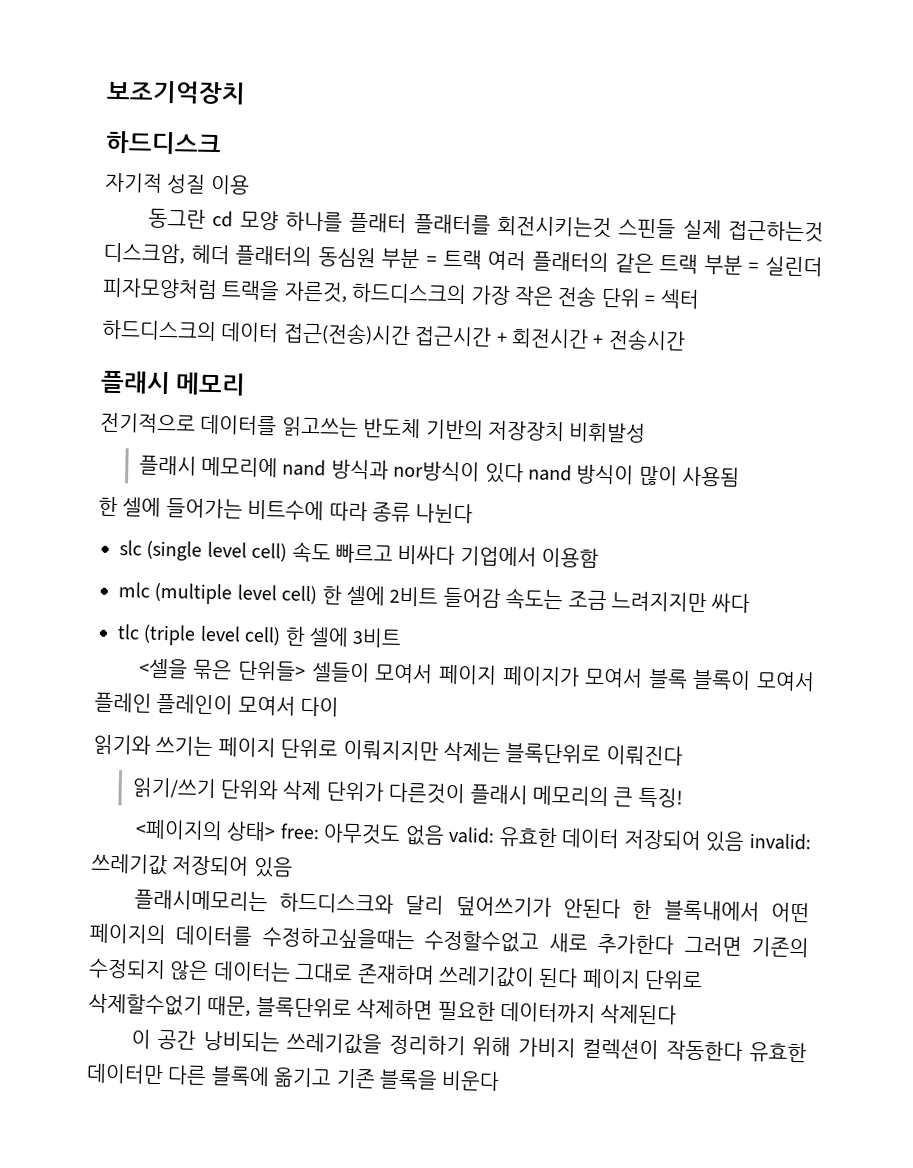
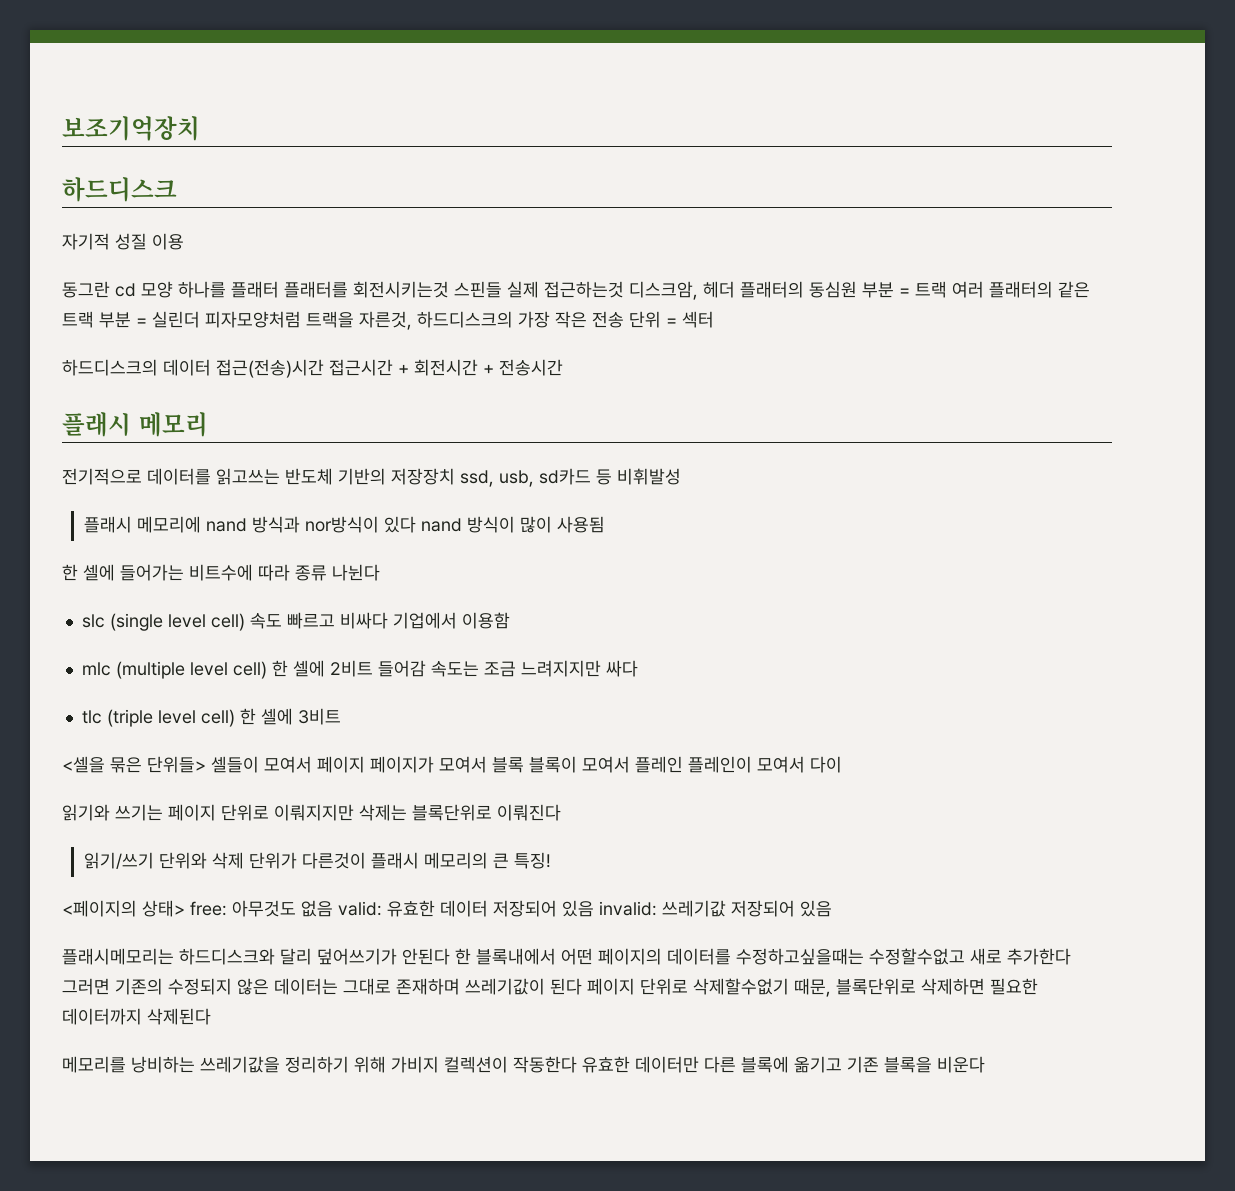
- 전기적으로 데이터를 읽고쓰는 반도체 기반의 저장장치 비휘발성
+ 전기적으로 데이터를 읽고쓰는 반도체 기반의 저장장치 ssd, usb, sd카드 등 비휘발성
- 이 공간 낭비되는 쓰레기값을 정리하기 위해 가비지 컬렉션이 작동한다 유효한 데이터만 다른 블록에 옮기고 기존 블록을 비운다
+ 메모리를 낭비하는 쓰레기값을 정리하기 위해 가비지 컬렉션이 작동한다 유효한 데이터만 다른 블록에 옮기고 기존 블록을 비운다

